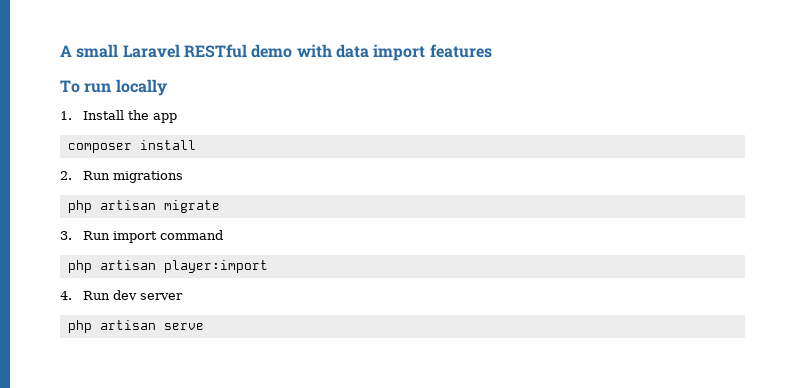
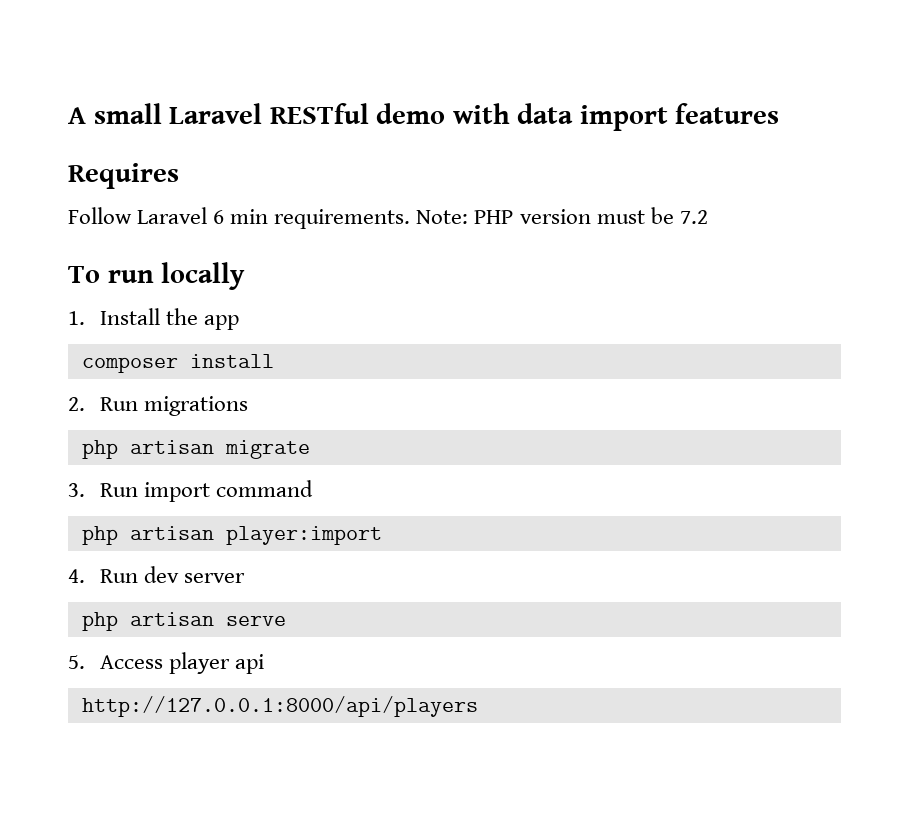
+ Requires
+ Follow Laravel 6 min requirements. Note: PHP version must be 7.2
+ 5. Access player api
+ http://127.0.0.1:8000/api/players

